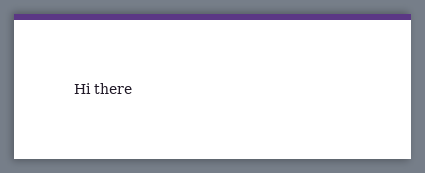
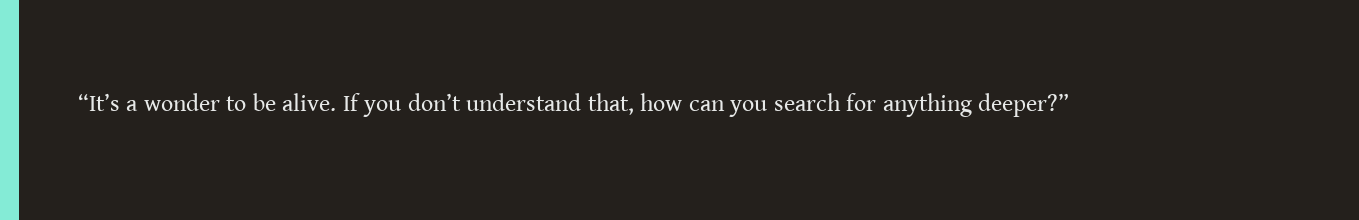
- Hi there
+ “It’s a wonder to be alive. If you don’t understand that, how can you search for anything deeper?”

